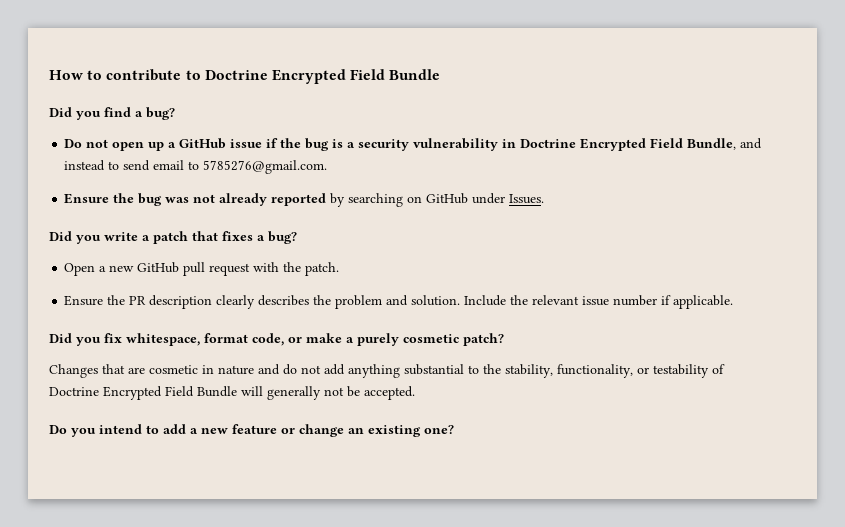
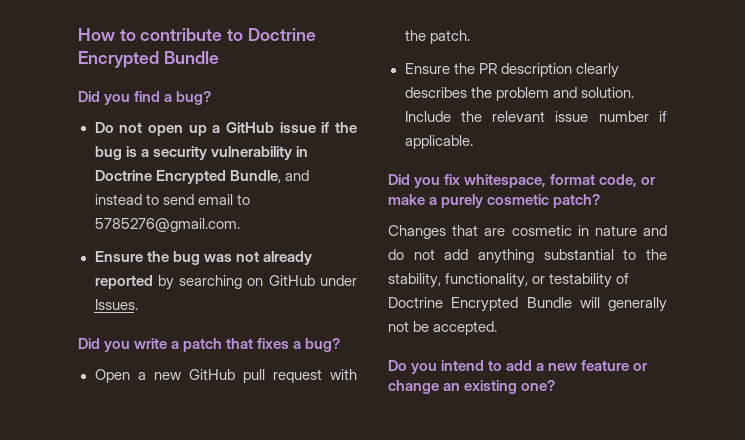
- How to contribute to Doctrine Encrypted Field Bundle
+ How to contribute to Doctrine Encrypted Bundle
- Do not open up a GitHub issue if the bug is a security vulnerability in Doctrine Encrypted Field Bundle, and instead to send email to 5785276@gmail.com.
+ Do not open up a GitHub issue if the bug is a security vulnerability in Doctrine Encrypted Bundle, and instead to send email to 5785276@gmail.com.
- Changes that are cosmetic in nature and do not add anything substantial to the stability, functionality, or testability of Doctrine Encrypted Field Bundle will generally not be accepted.
+ Changes that are cosmetic in nature and do not add anything substantial to the stability, functionality, or testability of Doctrine Encrypted Bundle will generally not be accepted.

